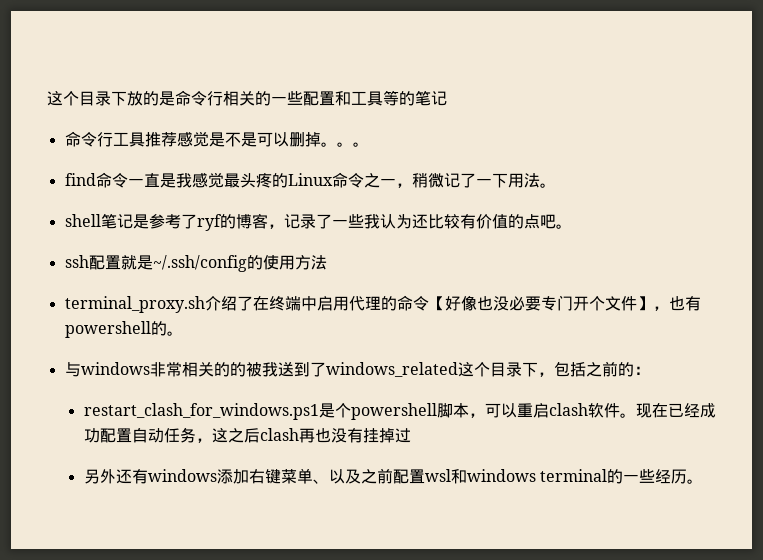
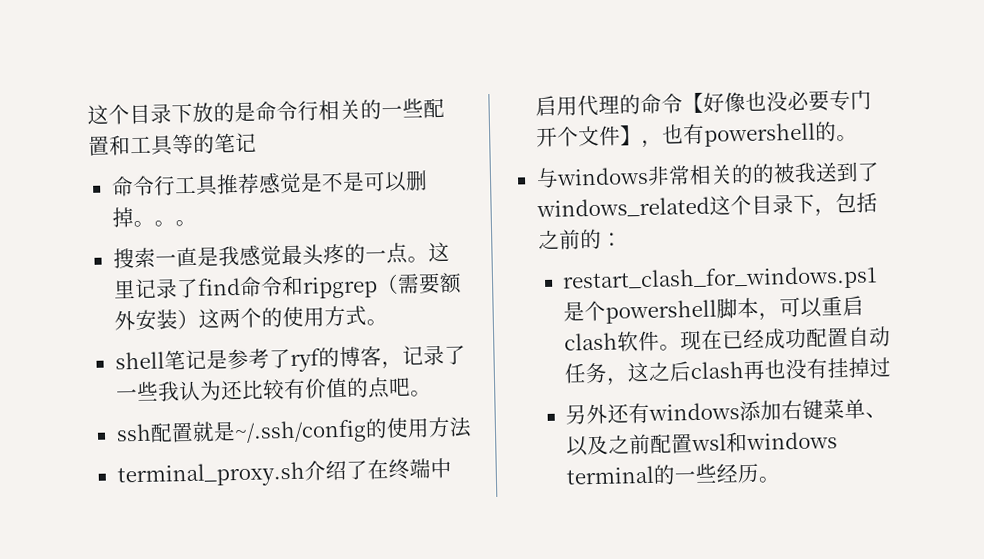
- find命令一直是我感觉最头疼的Linux命令之一，稍微记了一下用法。
+ 搜索一直是我感觉最头疼的一点。这里记录了find命令和ripgrep（需要额外安装）这两个的使用方式。

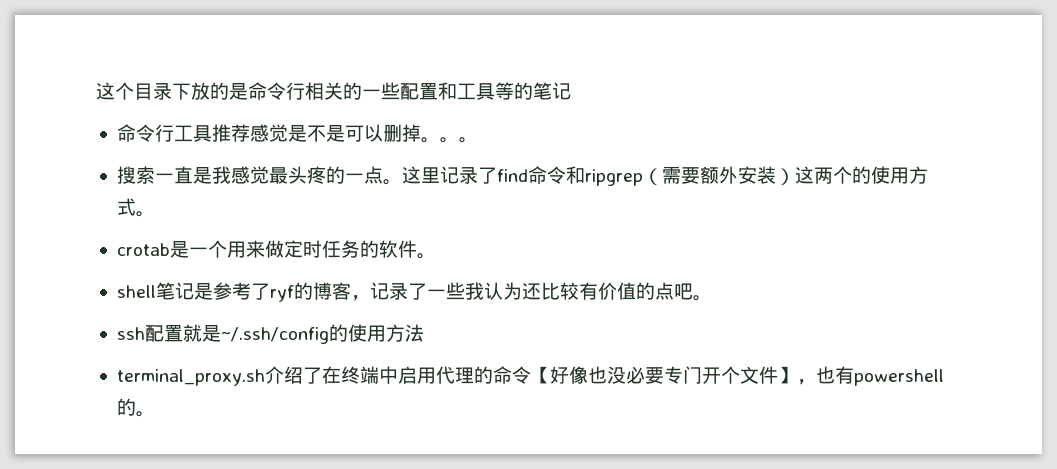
+ crotab是一个用来做定时任务的软件。
- 与windows非常相关的的被我送到了windows_related这个目录下，包括之前的：
- restart_clash_for_windows.ps1是个powershell脚本，可以重启clash软件。现在已经成功配置自动任务，这之后clash再也没有挂掉过
- 另外还有windows添加右键菜单、以及之前配置wsl和windows terminal的一些经历。

